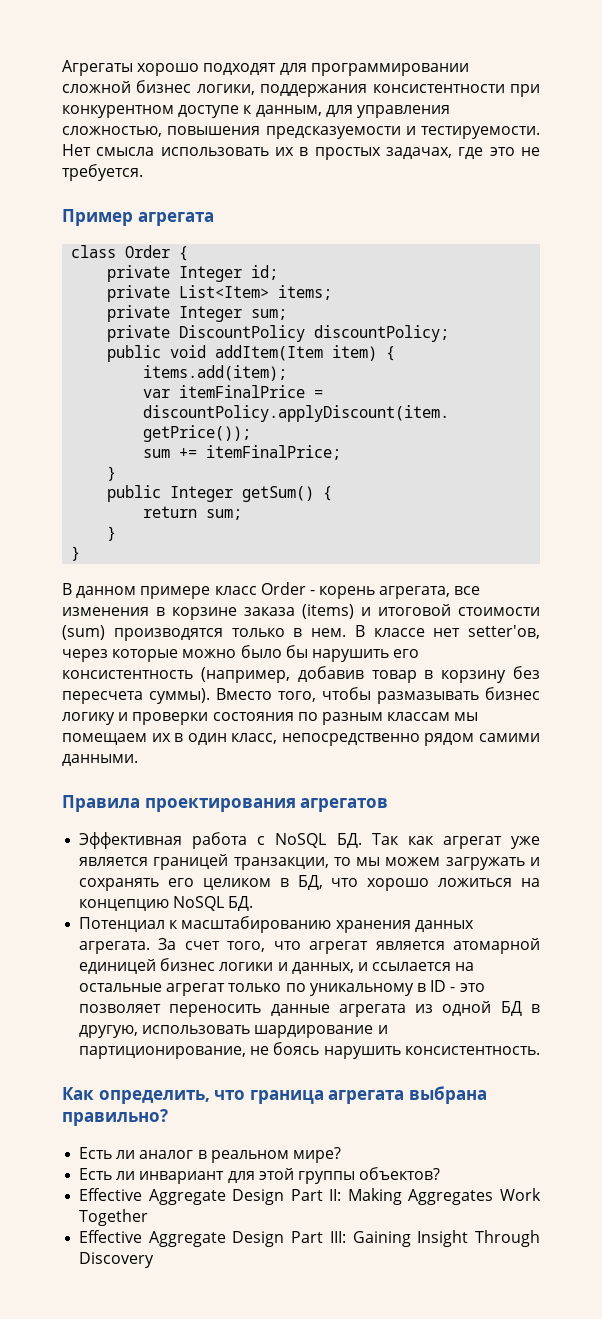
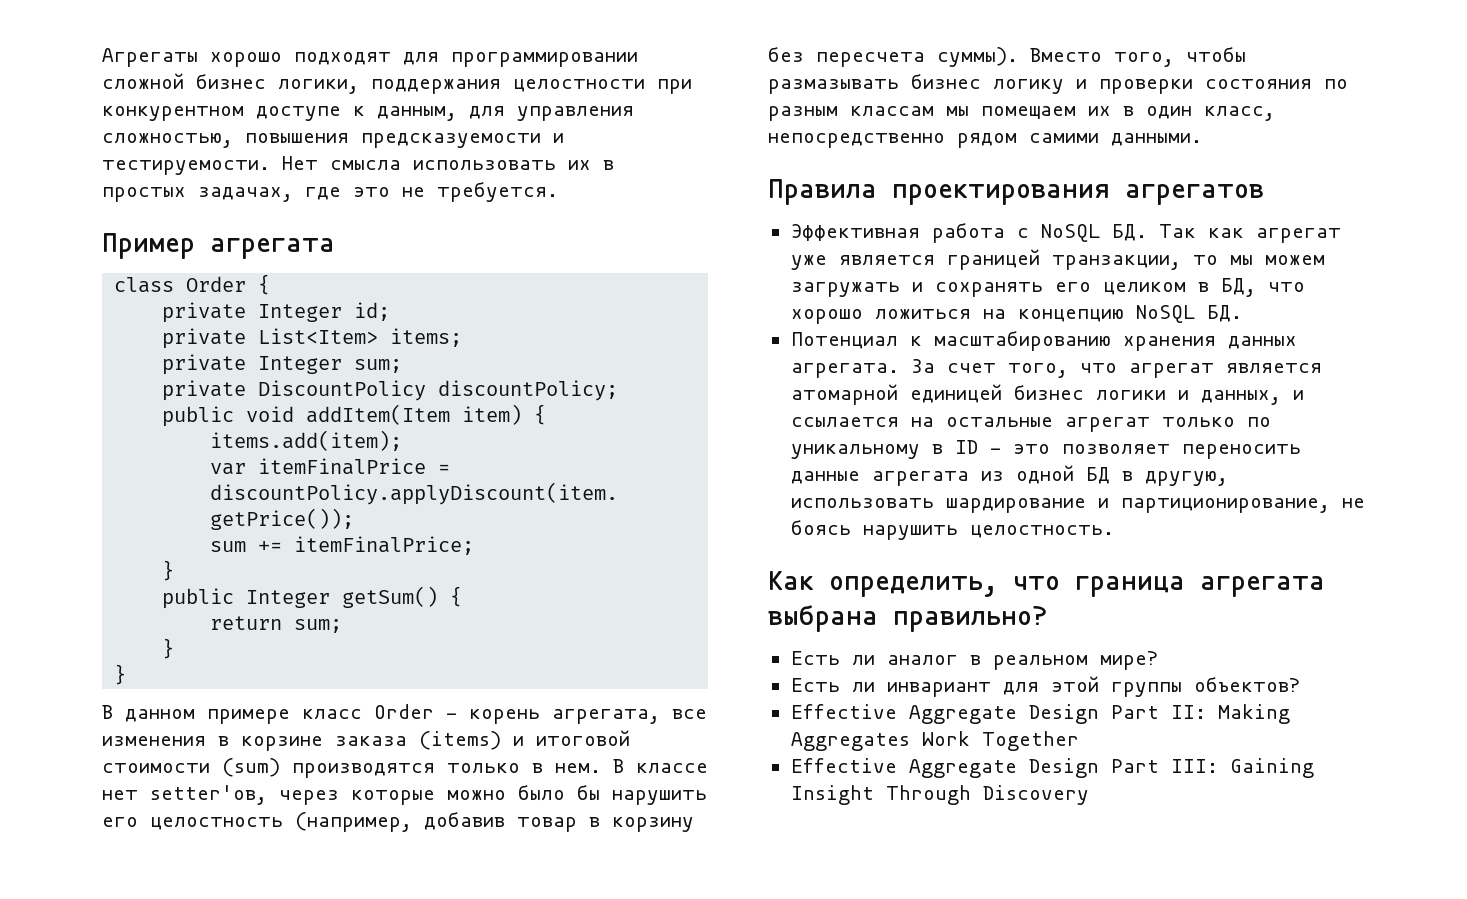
- Агрегаты хорошо подходят для программировании сложной бизнес логики, поддержания консистентности при конкурентном доступе к данным, для управления сложностью, повышения предсказуемости и тестируемости.
+ Агрегаты хорошо подходят для программировании сложной бизнес логики, поддержания целостности при конкурентном доступе к данным, для управления сложностью, повышения предсказуемости и тестируемости.
- В классе нет setter'ов, через которые можно было бы нарушить его консистентность (например, добавив товар в корзину без пересчета суммы).
+ В классе нет setter'ов, через которые можно было бы нарушить его целостность (например, добавив товар в корзину без пересчета суммы).
- За счет того, что агрегат является атомарной единицей бизнес логики и данных, и ссылается на остальные агрегат только по уникальному в ID - это позволяет переносить данные агрегата из одной БД в другую, использовать шардирование и партиционирование, не боясь нарушить консистентность.
+ За счет того, что агрегат является атомарной единицей бизнес логики и данных, и ссылается на остальные агрегат только по уникальному в ID - это позволяет переносить данные агрегата из одной БД в другую, использовать шардирование и партиционирование, не боясь нарушить целостность.

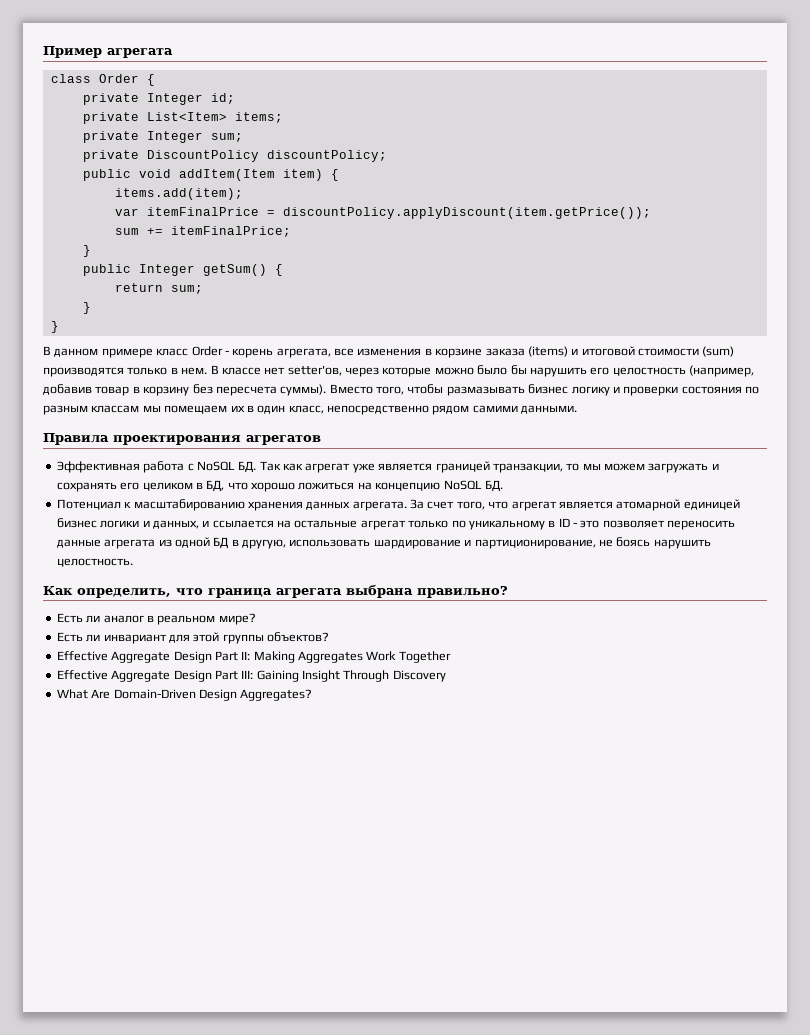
- Агрегаты хорошо подходят для программировании сложной бизнес логики, поддержания целостности при конкурентном доступе к данным, для управления сложностью, повышения предсказуемости и тестируемости. Нет смысла использовать их в простых задачах, где это не требуется.
+ What Are Domain-Driven Design Aggregates?

